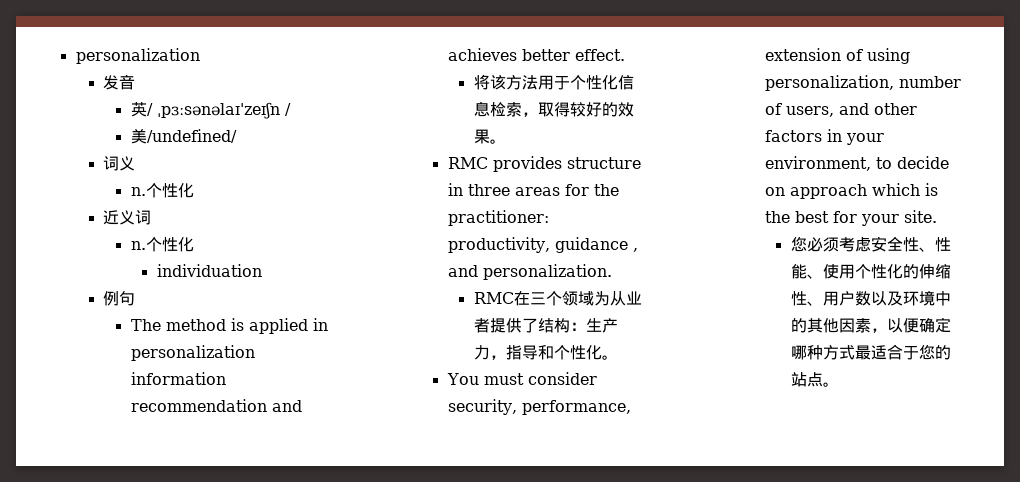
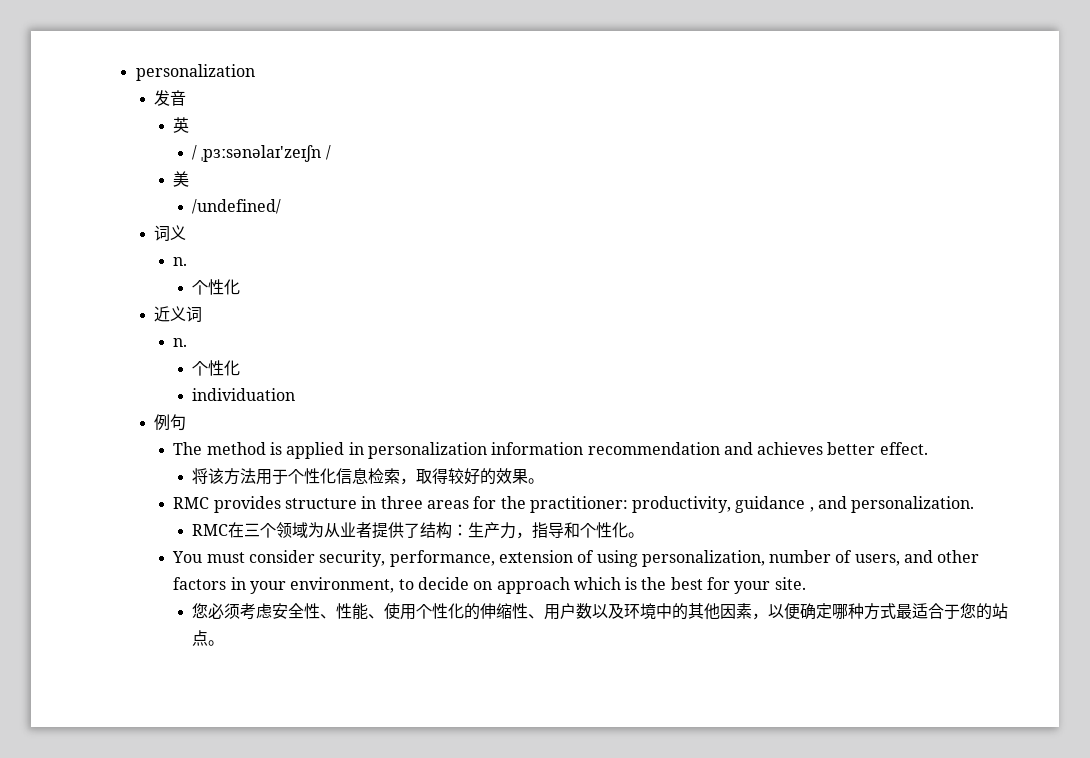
- 英/ ˌpɜːsənəlaɪ'zeɪʃn /
+ 英
+ / ˌpɜːsənəlaɪ'zeɪʃn /
- 美/undefined/
+ 美
+ /undefined/
  词义
- n.个性化
+ n.
+ 个性化
  近义词
- n.个性化
+ n.
+ 个性化

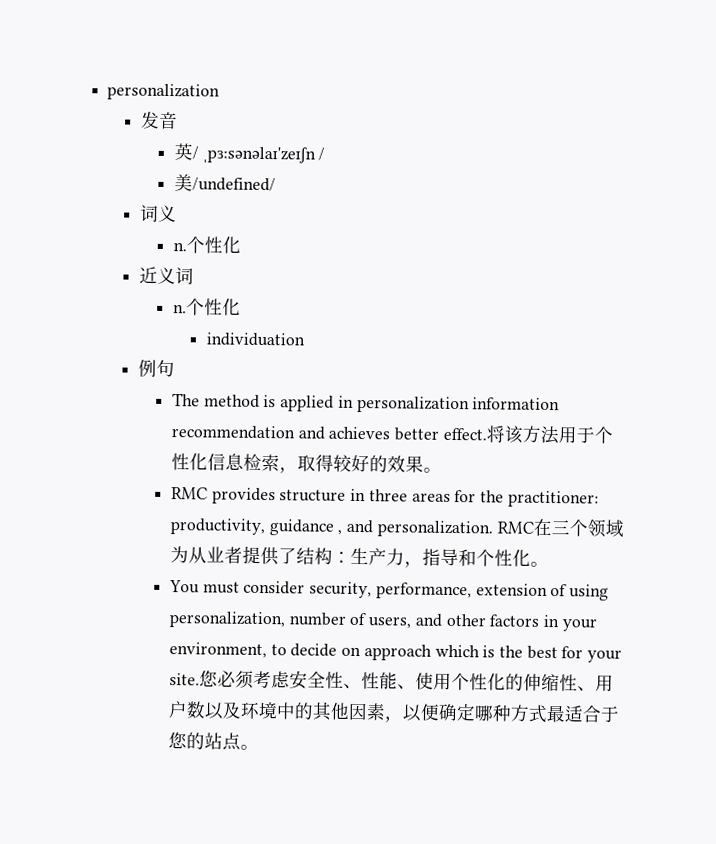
- 英
- / ˌpɜːsənəlaɪ'zeɪʃn /
+ 英/ ˌpɜːsənəlaɪ'zeɪʃn /
- 美
- /undefined/
+ 美/undefined/
  词义
- n.
- 个性化
+ n.个性化
  近义词
- n.
- 个性化
+ n.个性化
- The method is applied in personalization information recommendation and achieves better effect.
- 将该方法用于个性化信息检索，取得较好的效果。
+ The method is applied in personalization information recommendation and achieves better effect.将该方法用于个性化信息检索，取得较好的效果。
- RMC provides structure in three areas for the practitioner: productivity, guidance , and personalization.
- RMC在三个领域为从业者提供了结构：生产力，指导和个性化。
+ RMC provides structure in three areas for the practitioner: productivity, guidance , and personalization. RMC在三个领域为从业者提供了结构：生产力，指导和个性化。
- You must consider security, performance, extension of using personalization, number of users, and other factors in your environment, to decide on approach which is the best for your site.
- 您必须考虑安全性、性能、使用个性化的伸缩性、用户数以及环境中的其他因素，以便确定哪种方式最适合于您的站点。
+ You must consider security, performance, extension of using personalization, number of users, and other factors in your environment, to decide on approach which is the best for your site.您必须考虑安全性、性能、使用个性化的伸缩性、用户数以及环境中的其他因素，以便确定哪种方式最适合于您的站点。

